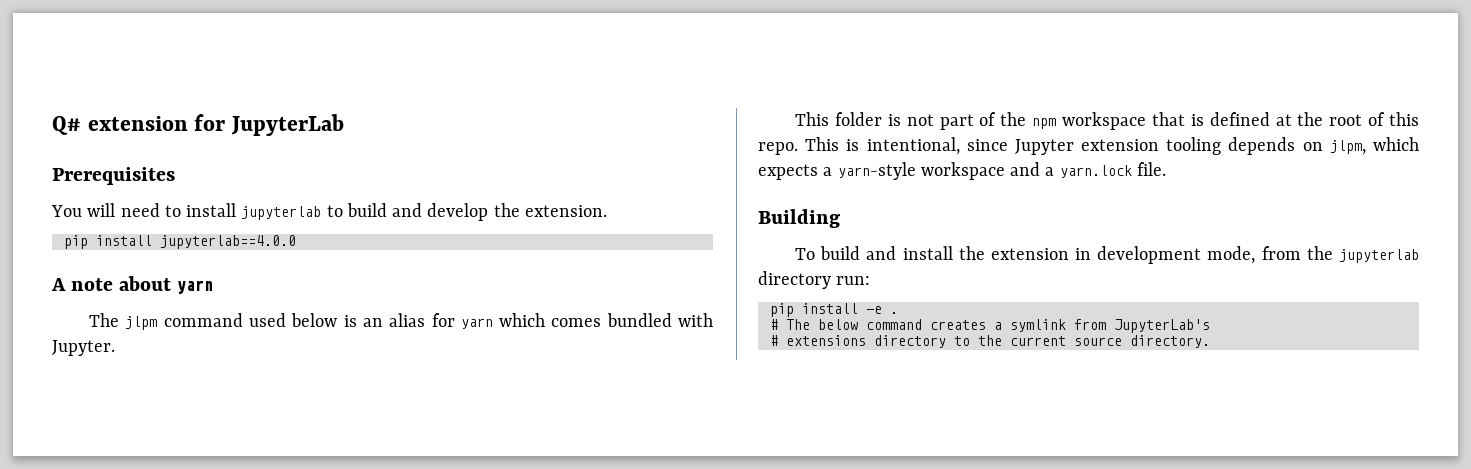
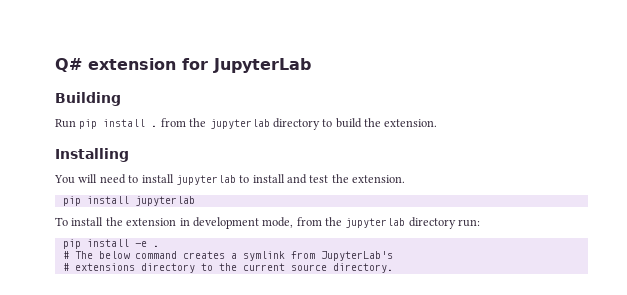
- Prerequisites
+ Building
+ Run pip install . from the jupyterlab directory to build the extension.
+ Installing
- You will need to install jupyterlab to build and develop the extension.
+ You will need to install jupyterlab to install and test the extension.
- pip install jupyterlab==4.0.0
- A note about yarn
- The jlpm command used below is an alias for yarn which comes bundled with Jupyter.
- This folder is not part of the npm workspace that is defined at the root of this repo. This is intentional, since Jupyter extension tooling depends on jlpm, which expects a yarn-style workspace and a yarn.lock file.
- Building
+ pip install jupyterlab
- To build and install the extension in development mode, from the jupyterlab directory run:
+ To install the extension in development mode, from the jupyterlab directory run:

